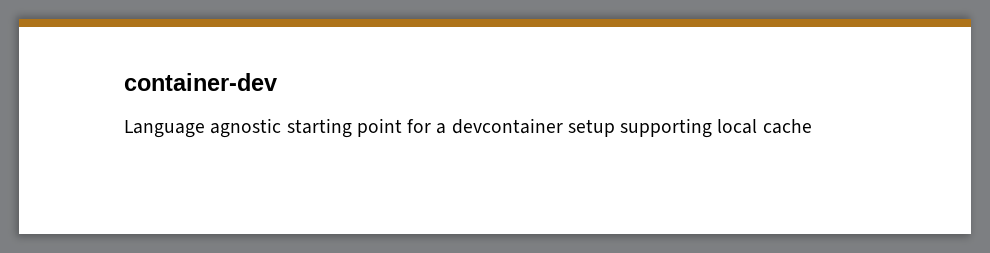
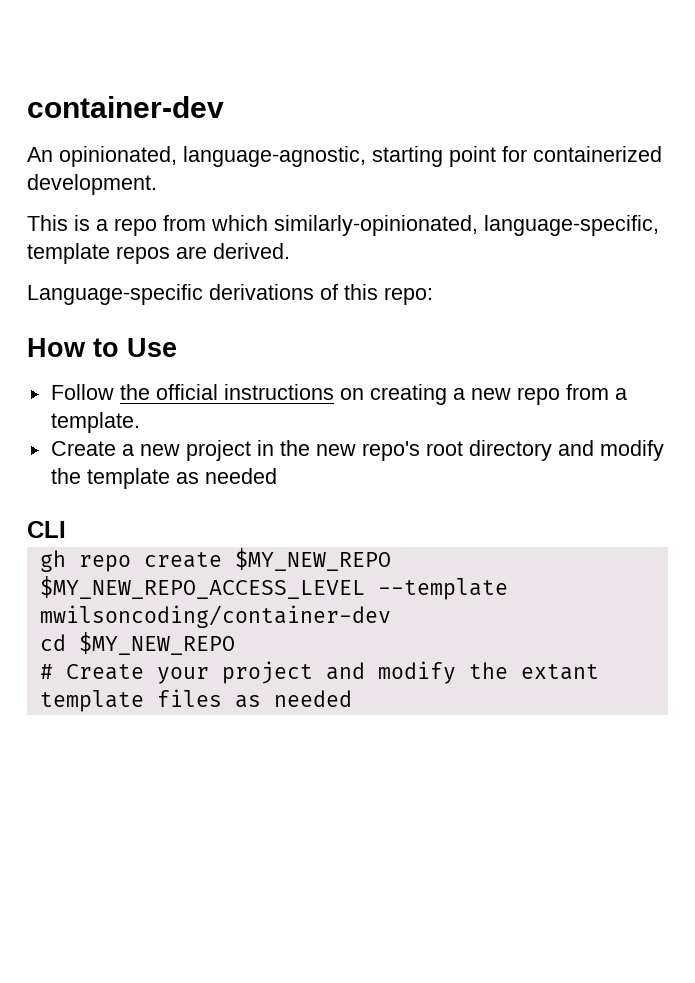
- Language agnostic starting point for a devcontainer setup supporting local cache
+ An opinionated, language-agnostic, starting point for containerized development.
+ This is a repo from which similarly-opinionated, language-specific, template repos are derived.
+ Language-specific derivations of this repo:
+ How to Use
+ Follow the official instructions on creating a new repo from a template.
+ Create a new project in the new repo's root directory and modify the template as needed
+ CLI
+ gh repo create $MY_NEW_REPO $MY_NEW_REPO_ACCESS_LEVEL --template mwilsoncoding/container-dev
+ cd $MY_NEW_REPO
+ # Create your project and modify the extant template files as needed

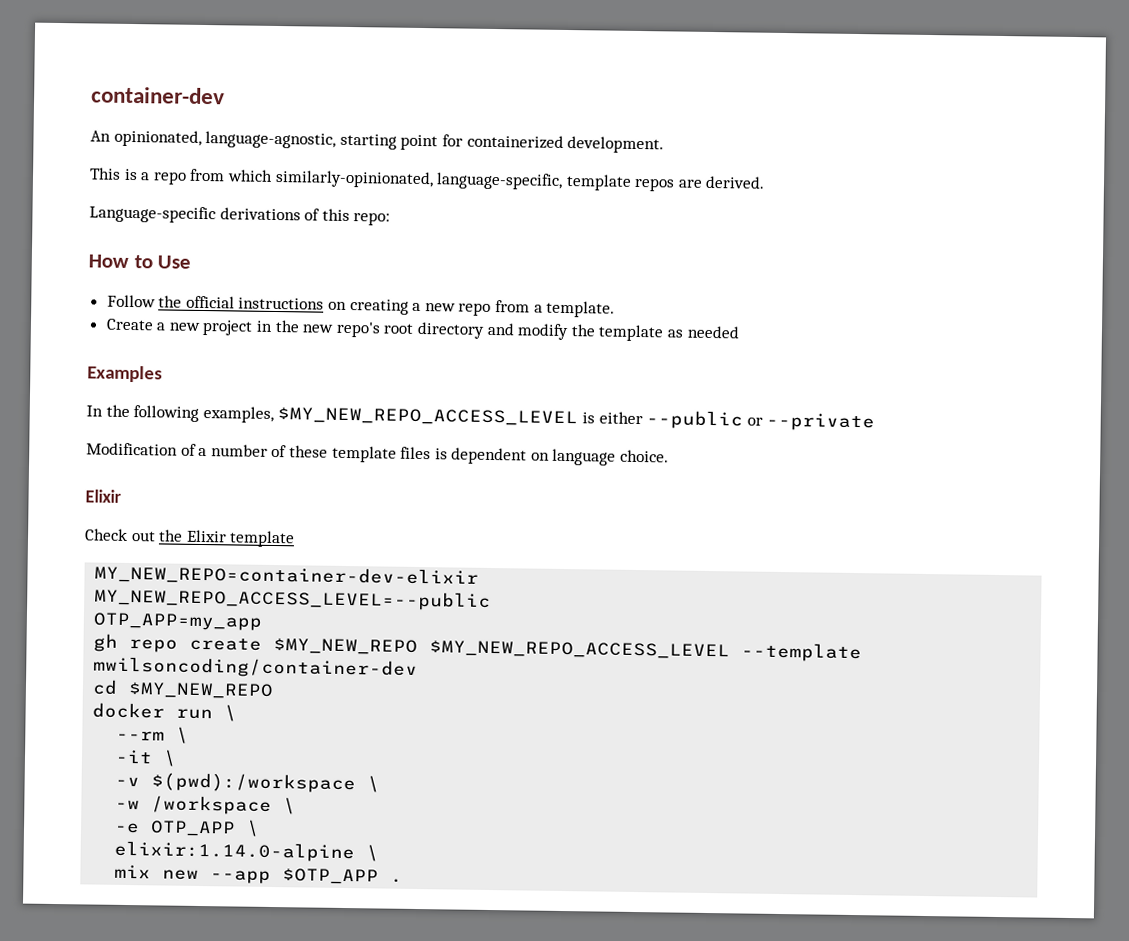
- CLI
+ Examples
+ In the following examples, $MY_NEW_REPO_ACCESS_LEVEL is either --public or --private
+ Modification of a number of these template files is dependent on language choice.
+ Elixir
+ Check out the Elixir template
+ MY_NEW_REPO=container-dev-elixir
+ MY_NEW_REPO_ACCESS_LEVEL=--public
+ OTP_APP=my_app
- # Create your project and modify the extant template files as needed
+ docker run \
+ --rm \
+ -it \
+ -v $(pwd):/workspace \
+ -w /workspace \
+ -e OTP_APP \
+ elixir:1.14.0-alpine \
+ mix new --app $OTP_APP .

